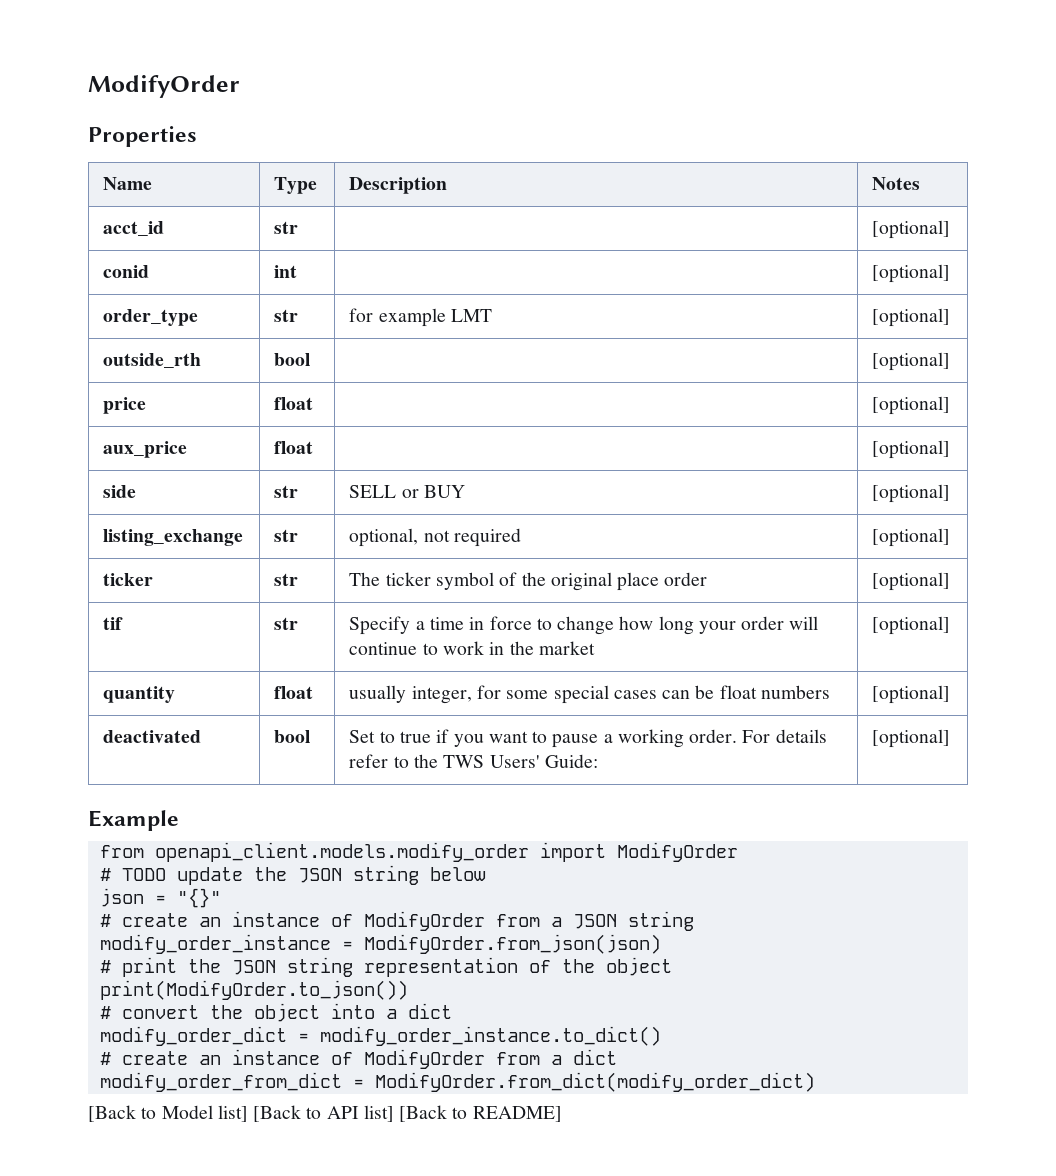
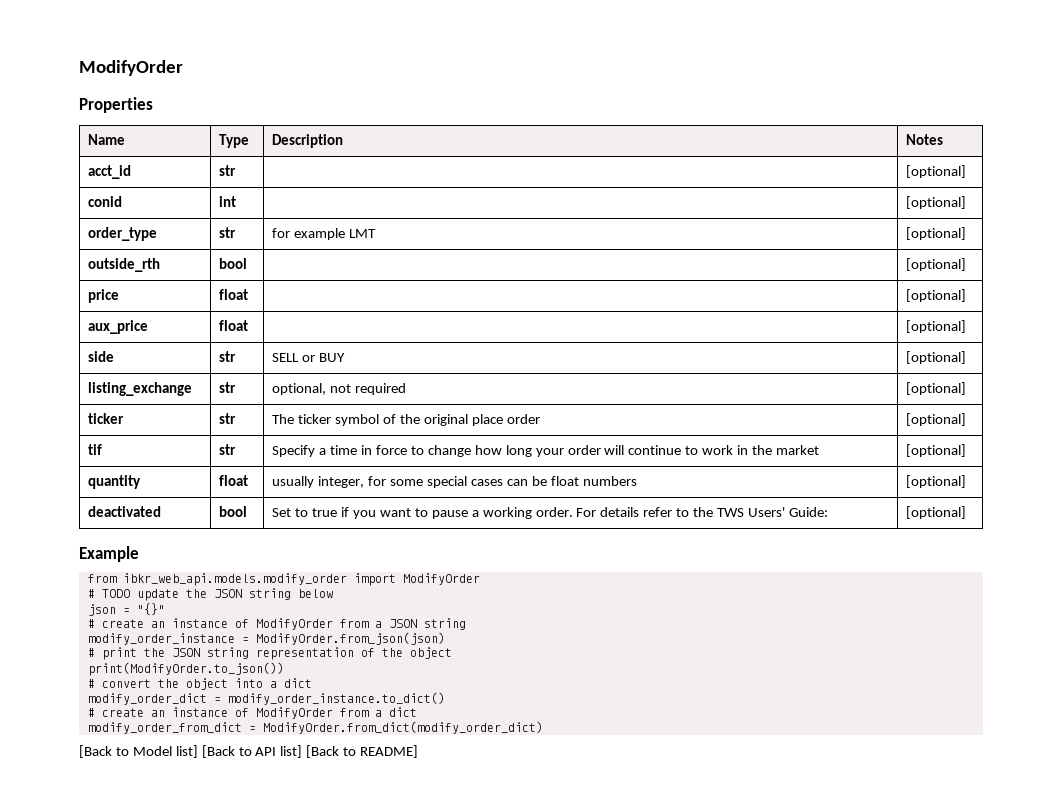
- from openapi_client.models.modify_order import ModifyOrder
+ from ibkr_web_api.models.modify_order import ModifyOrder

